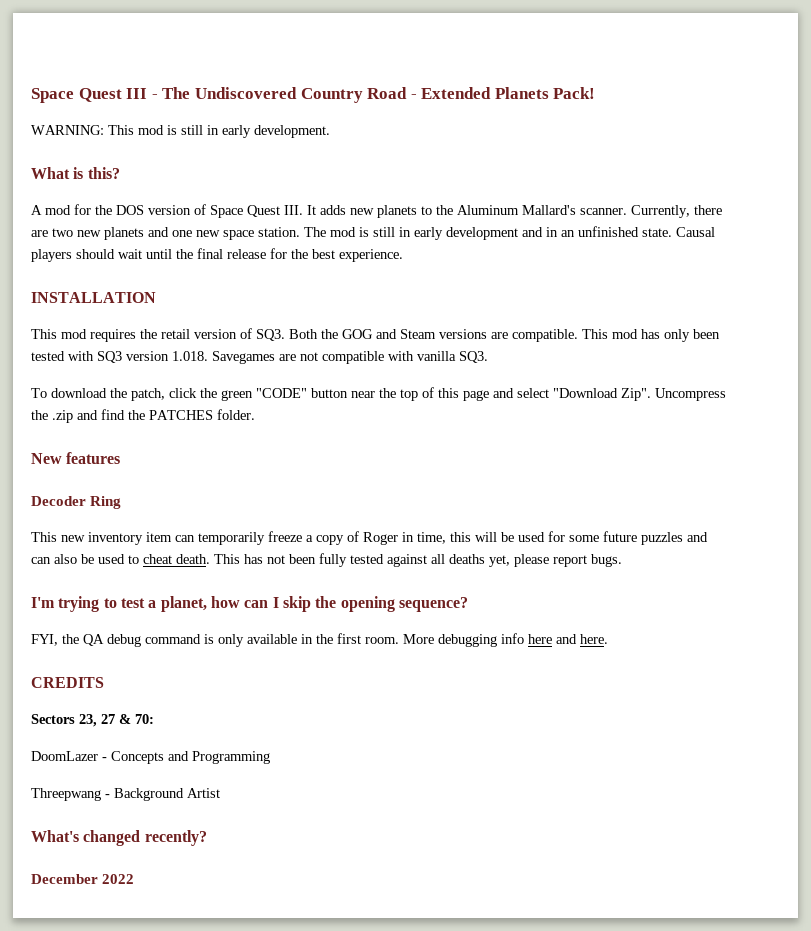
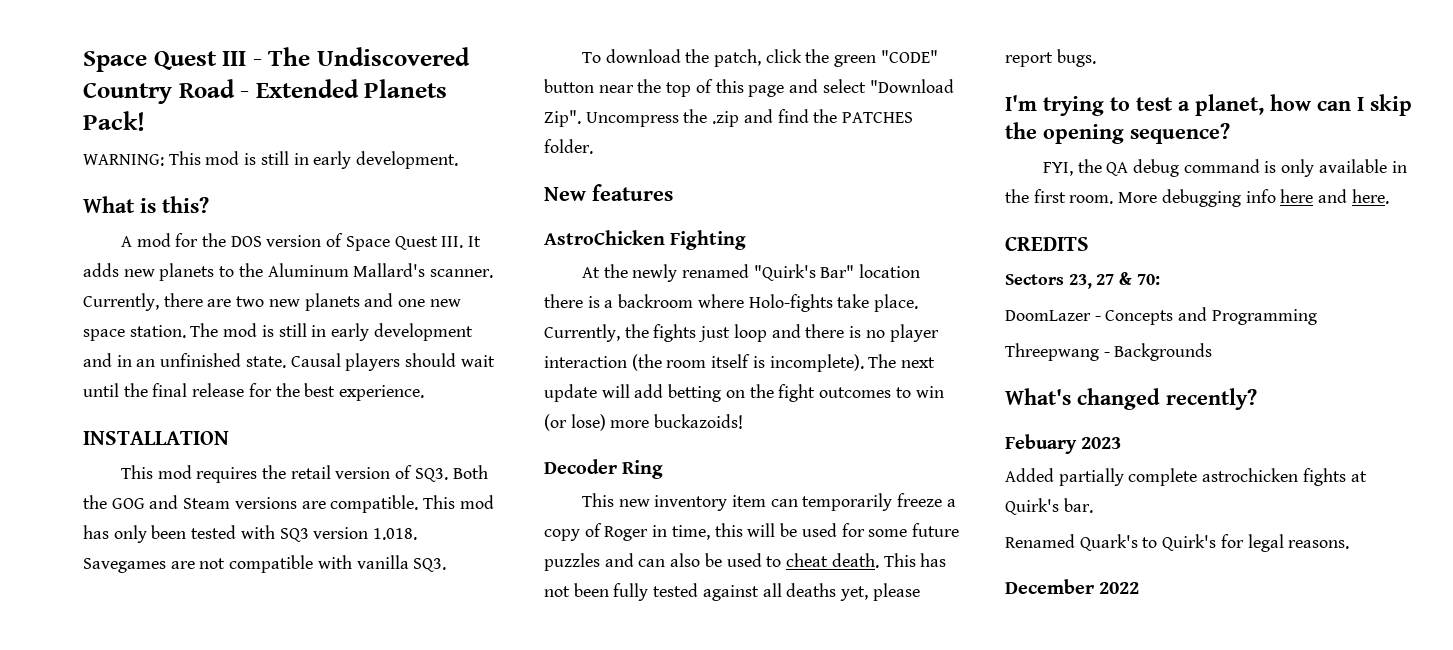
+ AstroChicken Fighting
+ At the newly renamed "Quirk's Bar" location there is a backroom where Holo-fights take place. Currently, the fights just loop and there is no player interaction (the room itself is incomplete). The next update will add betting on the fight outcomes to win (or lose) more buckazoids!
- Threepwang - Background Artist
+ Threepwang - Backgrounds
+ Febuary 2023
+ Added partially complete astrochicken fights at Quirk's bar.
+ Renamed Quark's to Quirk's for legal reasons.

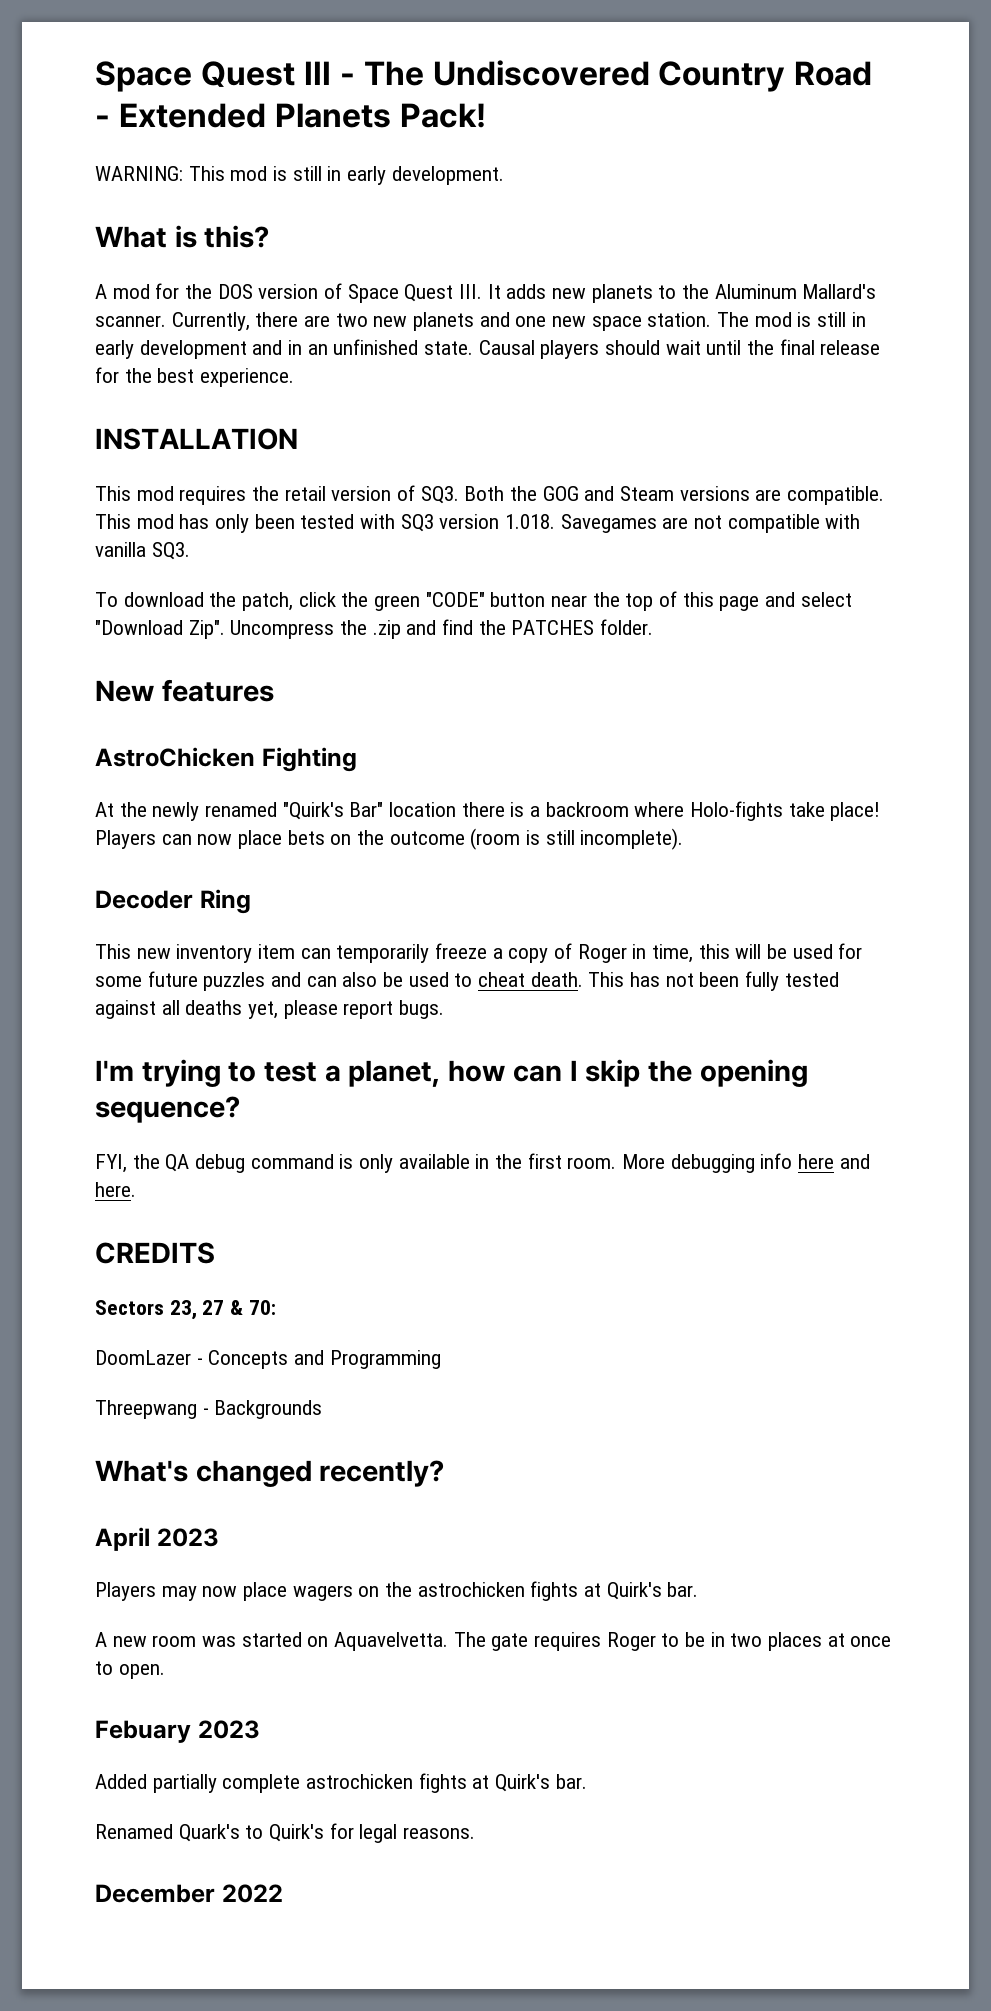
- At the newly renamed "Quirk's Bar" location there is a backroom where Holo-fights take place. Currently, the fights just loop and there is no player interaction (the room itself is incomplete). The next update will add betting on the fight outcomes to win (or lose) more buckazoids!
+ At the newly renamed "Quirk's Bar" location there is a backroom where Holo-fights take place! Players can now place bets on the outcome (room is still incomplete).
+ April 2023
+ Players may now place wagers on the astrochicken fights at Quirk's bar.
+ A new room was started on Aquavelvetta. The gate requires Roger to be in two places at once to open.

